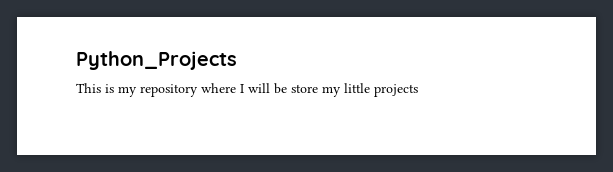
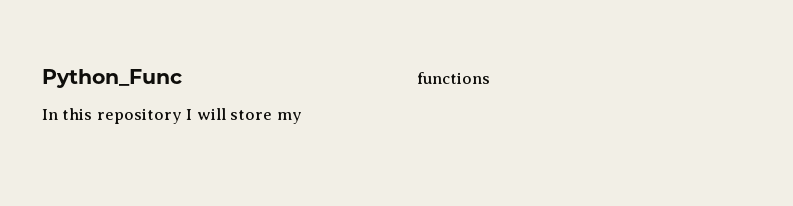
- Python_Projects
- This is my repository where I will be store my little projects
+ Python_Func
+ In this repository I will store my functions

